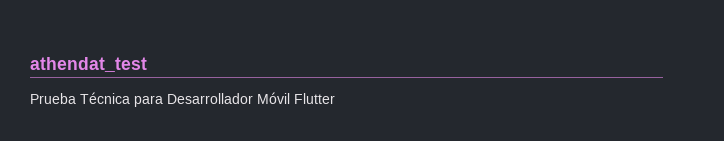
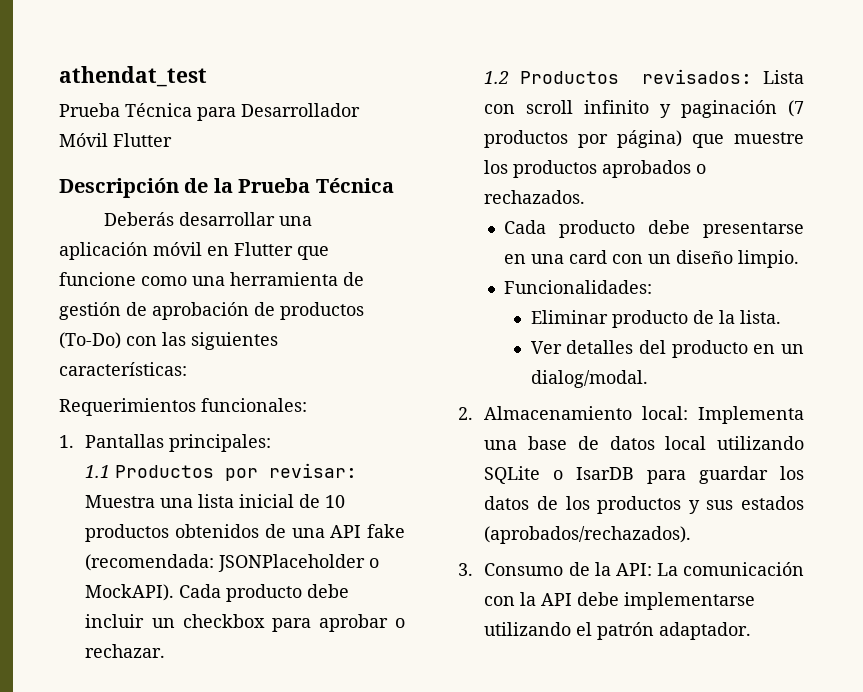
+ Descripción de la Prueba Técnica
+ Deberás desarrollar una aplicación móvil en Flutter que funcione como una herramienta de gestión de aprobación de productos (To-Do) con las siguientes características:
+ Requerimientos funcionales:
+ 1. Pantallas principales:
+ 1.1 Productos por revisar: Muestra una lista inicial de 10 productos obtenidos de una API fake (recomendada: JSONPlaceholder o MockAPI). Cada producto debe incluir un checkbox para aprobar o rechazar.
+ 1.2 Productos revisados: Lista con scroll infinito y paginación (7 productos por página) que muestre los productos aprobados o rechazados.
+ Cada producto debe presentarse en una card con un diseño limpio.
+ Funcionalidades:
+ Eliminar producto de la lista.
+ Ver detalles del producto en un dialog/modal.
+ 2. Almacenamiento local: Implementa una base de datos local utilizando SQLite o IsarDB para guardar los datos de los productos y sus estados (aprobados/rechazados).
+ 3. Consumo de la API: La comunicación con la API debe implementarse utilizando el patrón adaptador.

